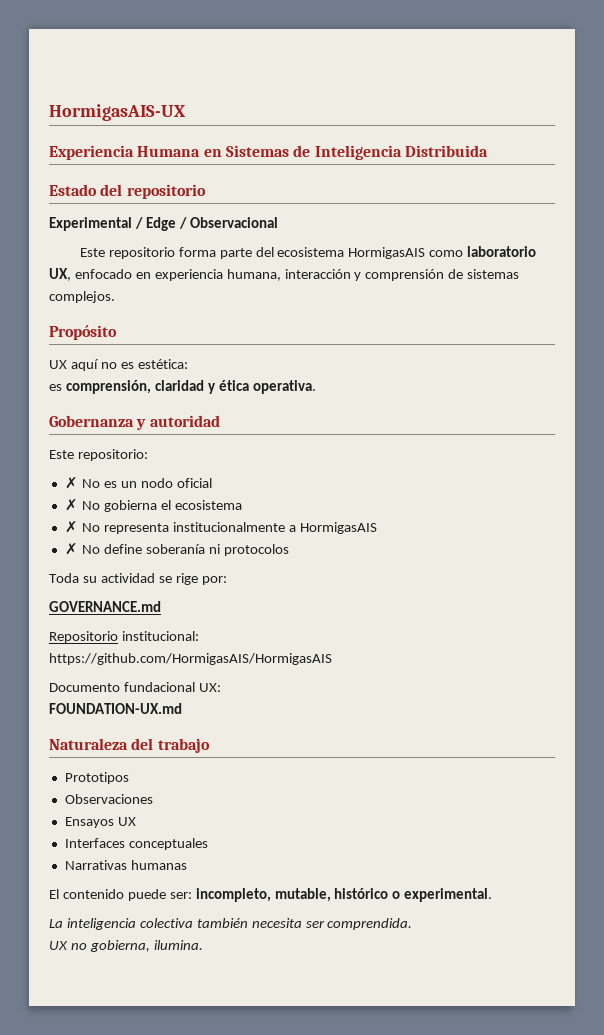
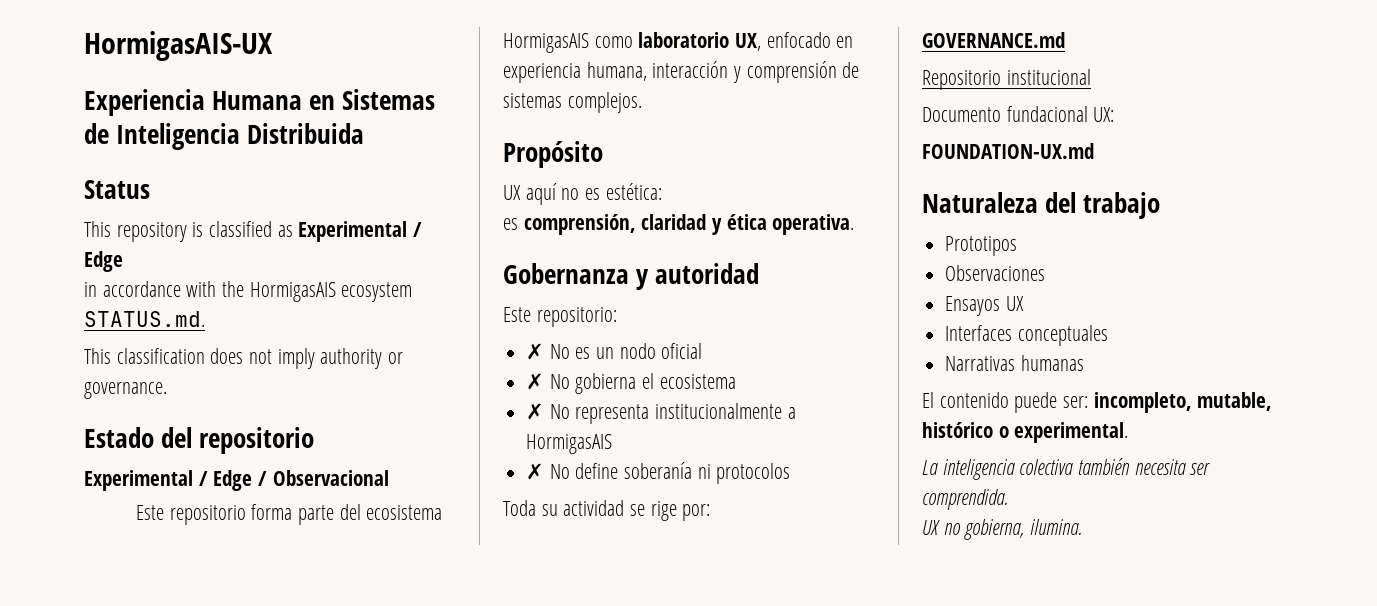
+ Status
+ This repository is classified as Experimental / Edge
+ in accordance with the HormigasAIS ecosystem STATUS.md.
+ This classification does not imply authority or governance.
- Repositorio institucional:
- https://github.com/HormigasAIS/HormigasAIS
+ Repositorio institucional

